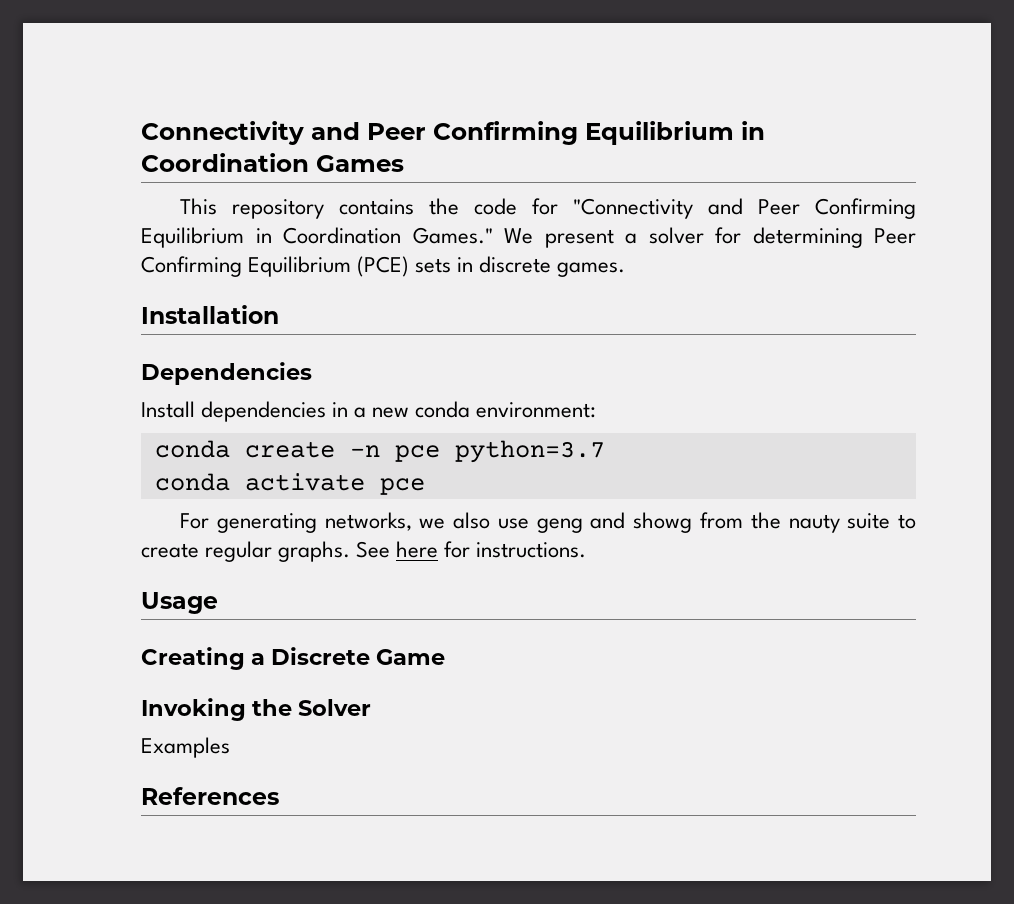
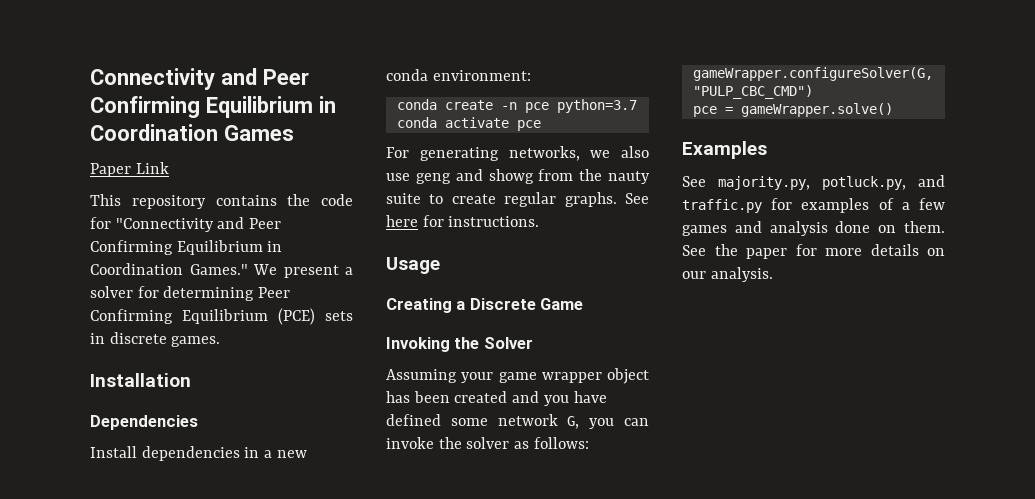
+ Paper Link
+ Assuming your game wrapper object has been created and you have defined some network G, you can invoke the solver as follows:
+ gameWrapper.configureSolver(G, "PULP_CBC_CMD")
+ pce = gameWrapper.solve()
  Examples
- References
+ See majority.py, potluck.py, and traffic.py for examples of a few games and analysis done on them. See the paper for more details on our analysis.

